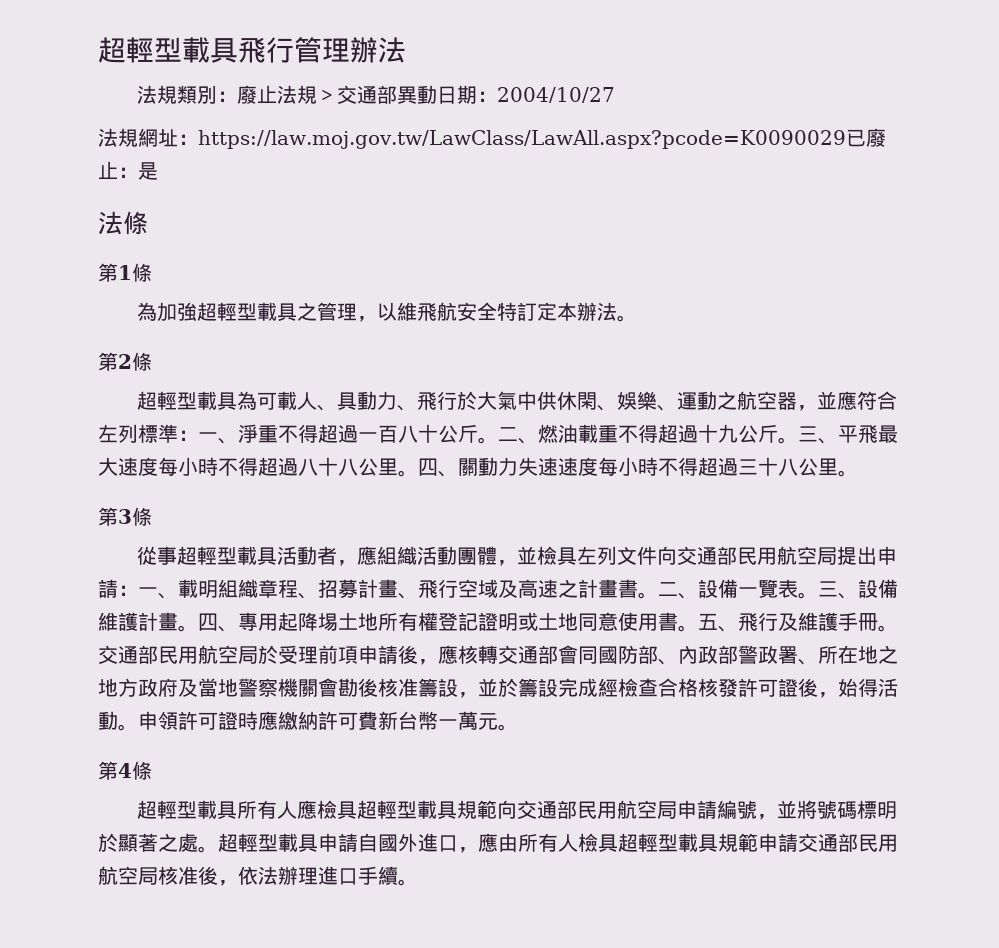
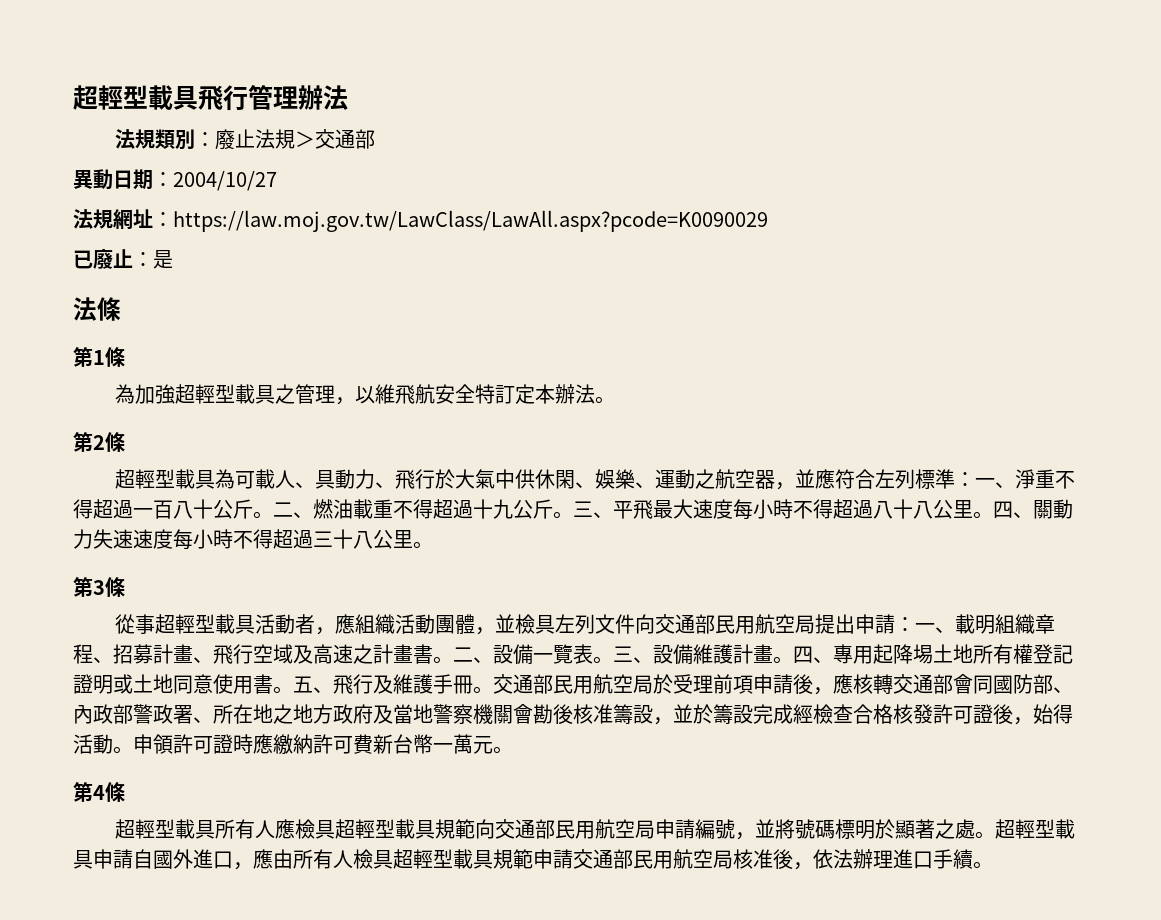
- 法規類別：廢止法規＞交通部異動日期：2004/10/27
+ 法規類別：廢止法規＞交通部
+ 異動日期：2004/10/27
- 法規網址：https://law.moj.gov.tw/LawClass/LawAll.aspx?pcode=K0090029已廢止：是
+ 法規網址：https://law.moj.gov.tw/LawClass/LawAll.aspx?pcode=K0090029
+ 已廢止：是

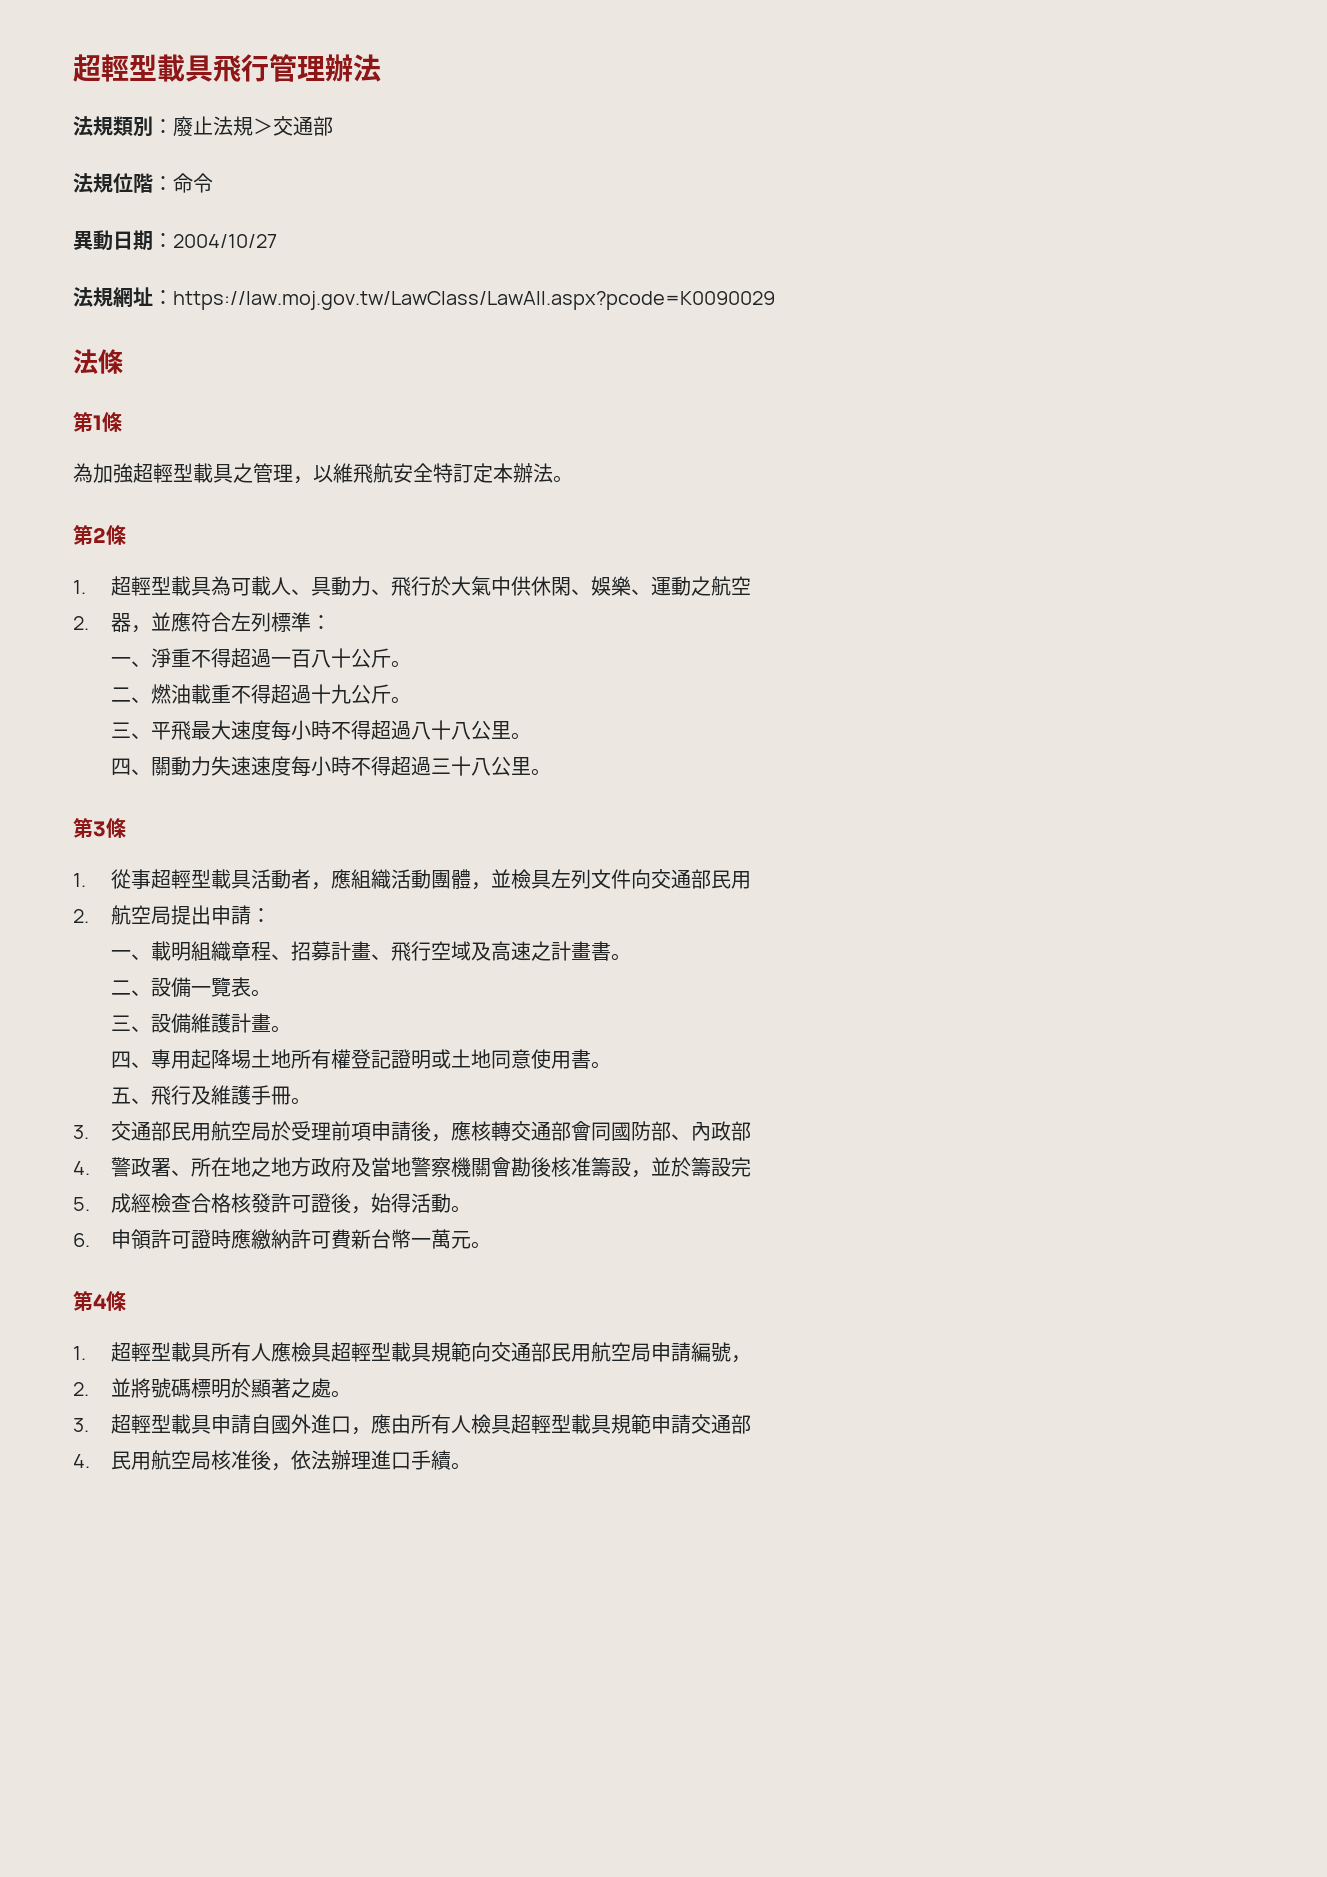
+ 法規位階：命令
- 已廢止：是
- 超輕型載具為可載人、具動力、飛行於大氣中供休閑、娛樂、運動之航空器，並應符合左列標準：一、淨重不得超過一百八十公斤。二、燃油載重不得超過十九公斤。三、平飛最大速度每小時不得超過八十八公里。四、關動力失速速度每小時不得超過三十八公里。
+ 1.超輕型載具為可載人、具動力、飛行於大氣中供休閑、娛樂、運動之航空
+ 2.器，並應符合左列標準：
+ 一、淨重不得超過一百八十公斤。
+ 二、燃油載重不得超過十九公斤。
+ 三、平飛最大速度每小時不得超過八十八公里。
+ 四、關動力失速速度每小時不得超過三十八公里。
- 從事超輕型載具活動者，應組織活動團體，並檢具左列文件向交通部民用航空局提出申請：一、載明組織章程、招募計畫、飛行空域及高速之計畫書。二、設備一覽表。三、設備維護計畫。四、專用起降埸土地所有權登記證明或土地同意使用書。五、飛行及維護手冊。交通部民用航空局於受理前項申請後，應核轉交通部會同國防部、內政部警政署、所在地之地方政府及當地警察機關會勘後核准籌設，並於籌設完成經檢查合格核發許可證後，始得活動。申領許可證時應繳納許可費新台幣一萬元。
+ 1.從事超輕型載具活動者，應組織活動團體，並檢具左列文件向交通部民用
+ 2.航空局提出申請：
+ 一、載明組織章程、招募計畫、飛行空域及高速之計畫書。
+ 二、設備一覽表。
+ 三、設備維護計畫。
+ 四、專用起降埸土地所有權登記證明或土地同意使用書。
+ 五、飛行及維護手冊。
+ 3.交通部民用航空局於受理前項申請後，應核轉交通部會同國防部、內政部
+ 4.警政署、所在地之地方政府及當地警察機關會勘後核准籌設，並於籌設完
+ 5.成經檢查合格核發許可證後，始得活動。
+ 6.申領許可證時應繳納許可費新台幣一萬元。
- 超輕型載具所有人應檢具超輕型載具規範向交通部民用航空局申請編號，並將號碼標明於顯著之處。超輕型載具申請自國外進口，應由所有人檢具超輕型載具規範申請交通部民用航空局核准後，依法辦理進口手續。
+ 1.超輕型載具所有人應檢具超輕型載具規範向交通部民用航空局申請編號，
+ 2.並將號碼標明於顯著之處。
+ 3.超輕型載具申請自國外進口，應由所有人檢具超輕型載具規範申請交通部
+ 4.民用航空局核准後，依法辦理進口手續。

